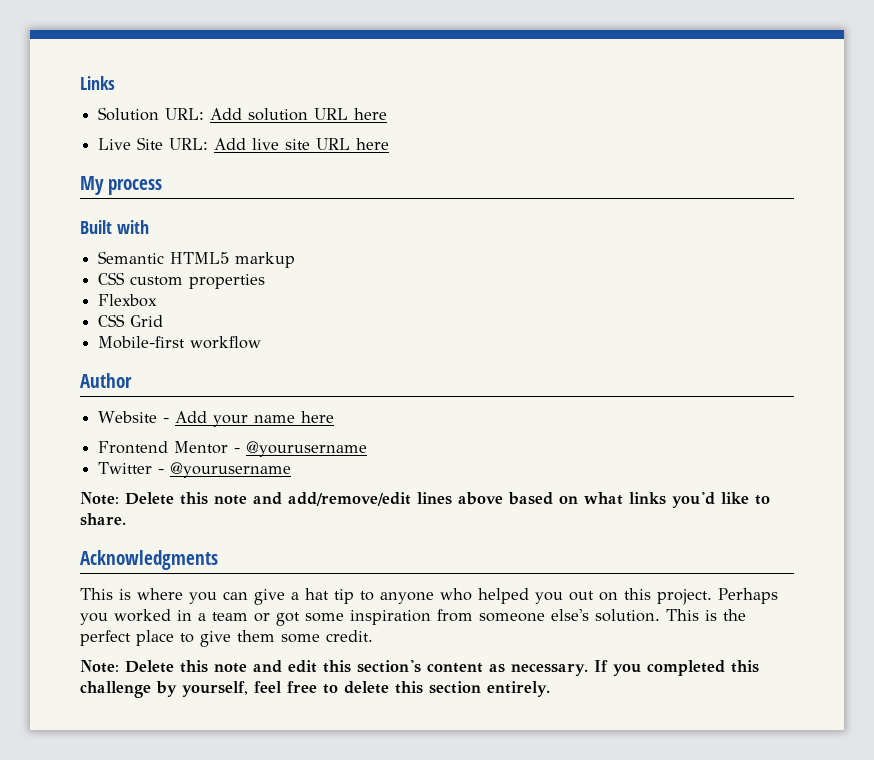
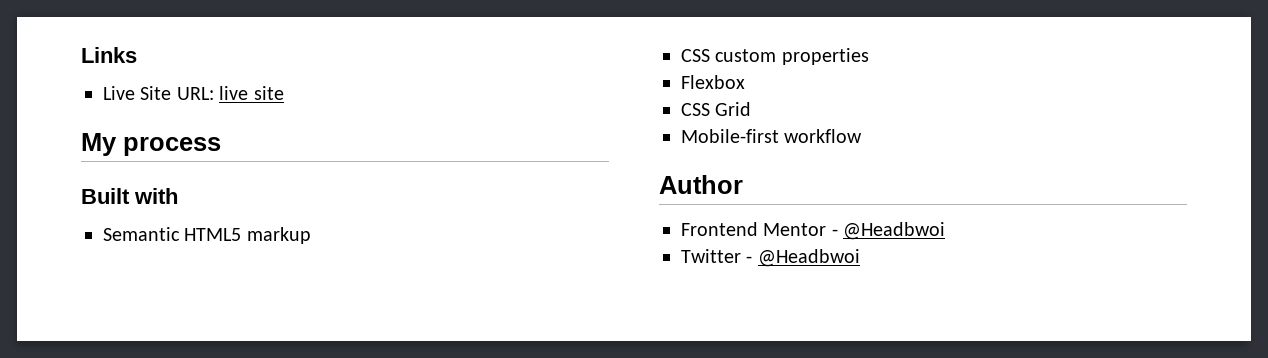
- Solution URL: Add solution URL here
- Live Site URL: Add live site URL here
+ Live Site URL: live site
- Website - Add your name here
- Frontend Mentor - @yourusername
+ Frontend Mentor - @Headbwoi
- Twitter - @yourusername
- Note: Delete this note and add/remove/edit lines above based on what links you'd like to share.
- Acknowledgments
- This is where you can give a hat tip to anyone who helped you out on this project. Perhaps you worked in a team or got some inspiration from someone else's solution. This is the perfect place to give them some credit.
- Note: Delete this note and edit this section's content as necessary. If you completed this challenge by yourself, feel free to delete this section entirely.
+ Twitter - @Headbwoi

